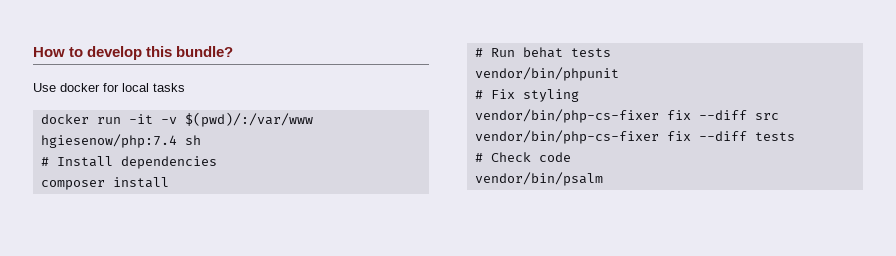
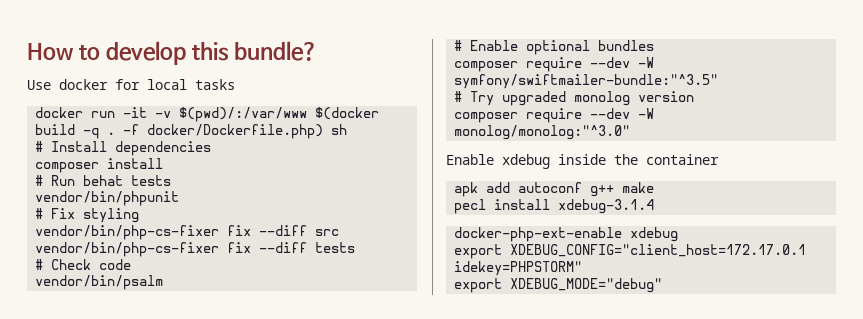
- docker run -it -v $(pwd)/:/var/www hgiesenow/php:7.4 sh
+ docker run -it -v $(pwd)/:/var/www $(docker build -q . -f docker/Dockerfile.php) sh
+ # Enable optional bundles
+ composer require --dev -W symfony/swiftmailer-bundle:"^3.5"
+ # Try upgraded monolog version
+ composer require --dev -W monolog/monolog:"^3.0"
+ Enable xdebug inside the container
+ apk add autoconf g++ make
+ pecl install xdebug-3.1.4
+ docker-php-ext-enable xdebug
+ export XDEBUG_CONFIG="client_host=172.17.0.1 idekey=PHPSTORM"
+ export XDEBUG_MODE="debug"

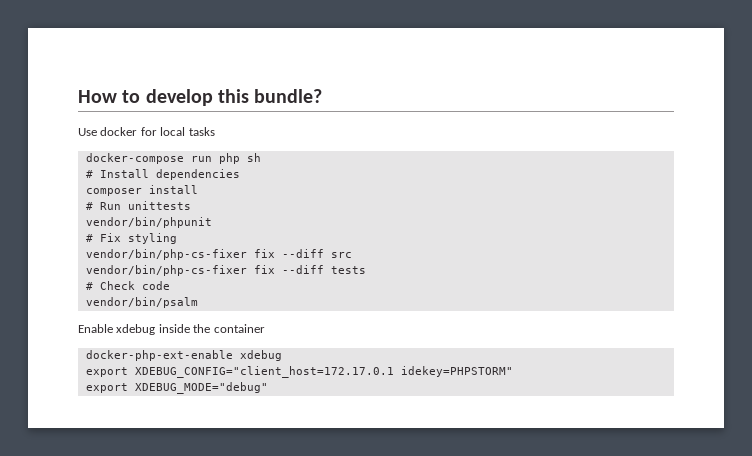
- docker run -it -v $(pwd)/:/var/www $(docker build -q . -f docker/Dockerfile.php) sh
+ docker-compose run php sh
- # Run behat tests
+ # Run unittests
- # Enable optional bundles
- composer require --dev -W symfony/swiftmailer-bundle:"^3.5"
- # Try upgraded monolog version
- composer require --dev -W monolog/monolog:"^3.0"
- apk add autoconf g++ make
- pecl install xdebug-3.1.4

